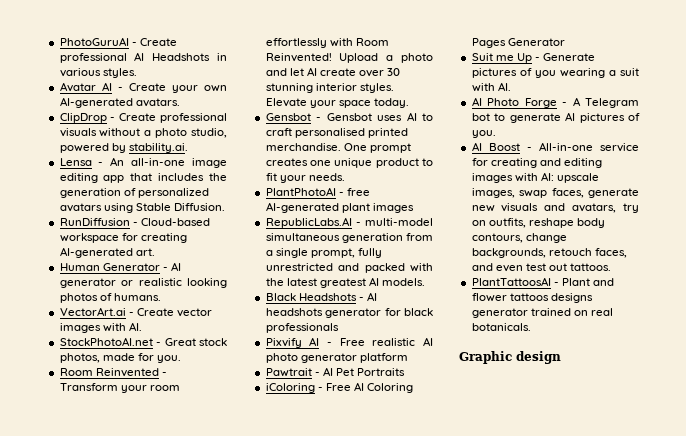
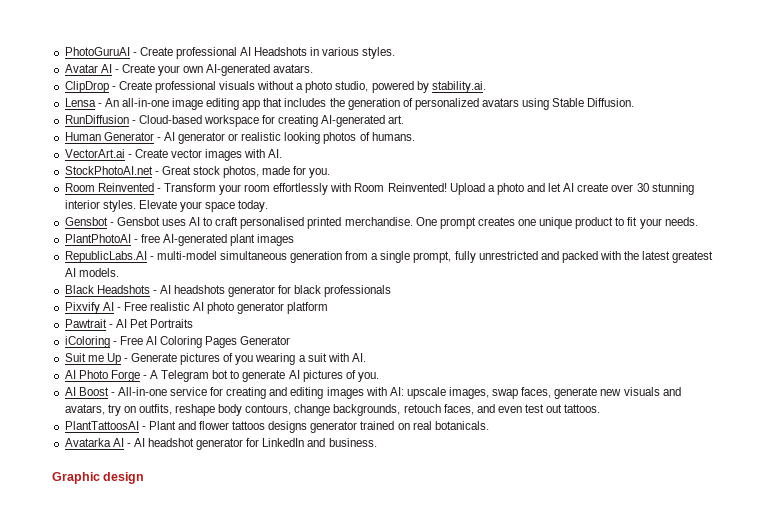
+ Avatarka AI - AI headshot generator for LinkedIn and business.

